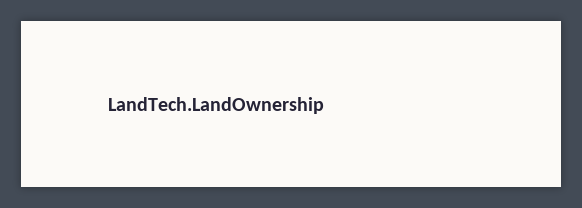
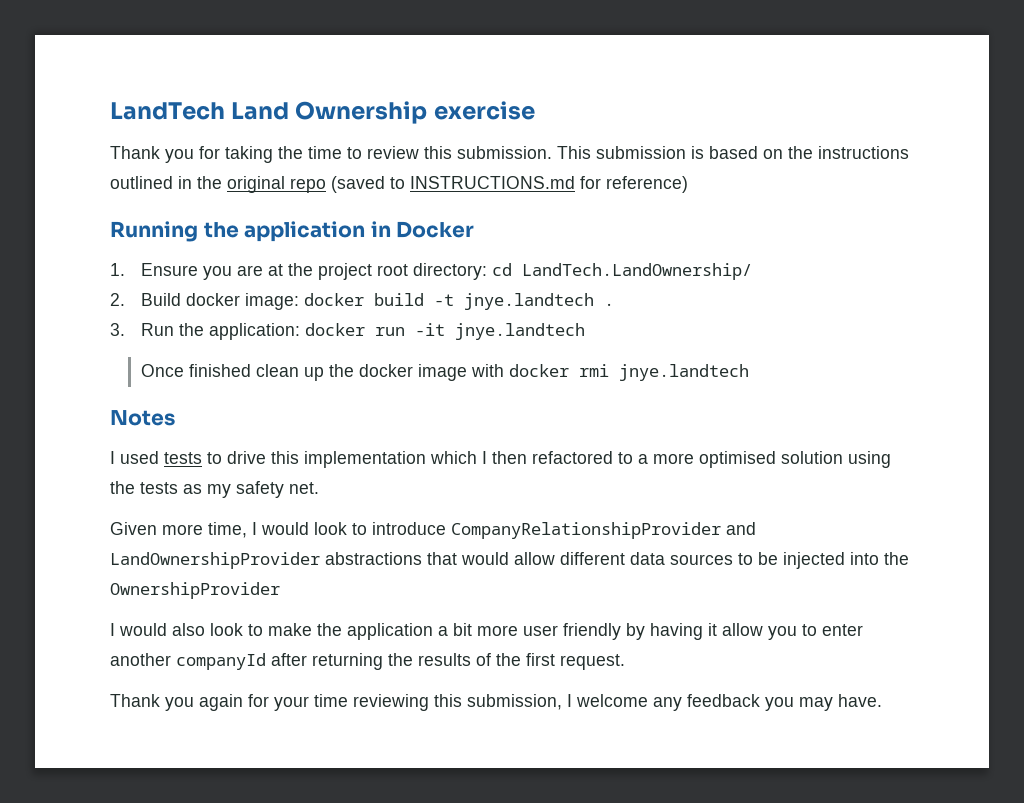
- LandTech.LandOwnership
+ LandTech Land Ownership exercise
+ Thank you for taking the time to review this submission. This submission is based on the instructions outlined in the original repo (saved to INSTRUCTIONS.md for reference)
+ Running the application in Docker
+ 1. Ensure you are at the project root directory: cd LandTech.LandOwnership/
+ 2. Build docker image: docker build -t jnye.landtech .
+ 3. Run the application: docker run -it jnye.landtech
+ Once finished clean up the docker image with docker rmi jnye.landtech
+ Notes
+ I used tests to drive this implementation which I then refactored to a more optimised solution using the tests as my safety net.
+ Given more time, I would look to introduce CompanyRelationshipProvider and LandOwnershipProvider abstractions that would allow different data sources to be injected into the OwnershipProvider
+ I would also look to make the application a bit more user friendly by having it allow you to enter another companyId after returning the results of the first request.
+ Thank you again for your time reviewing this submission, I welcome any feedback you may have.

